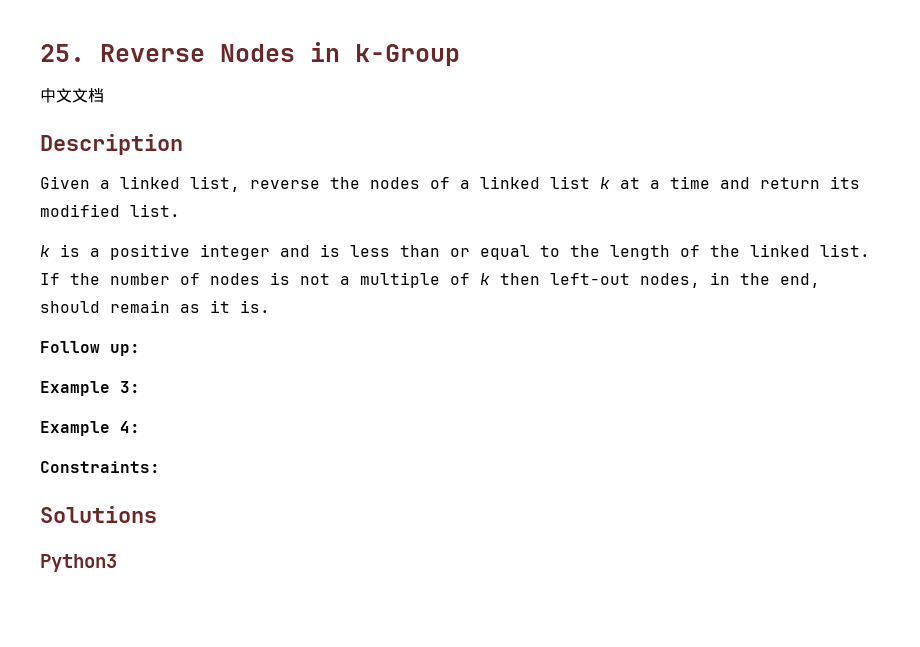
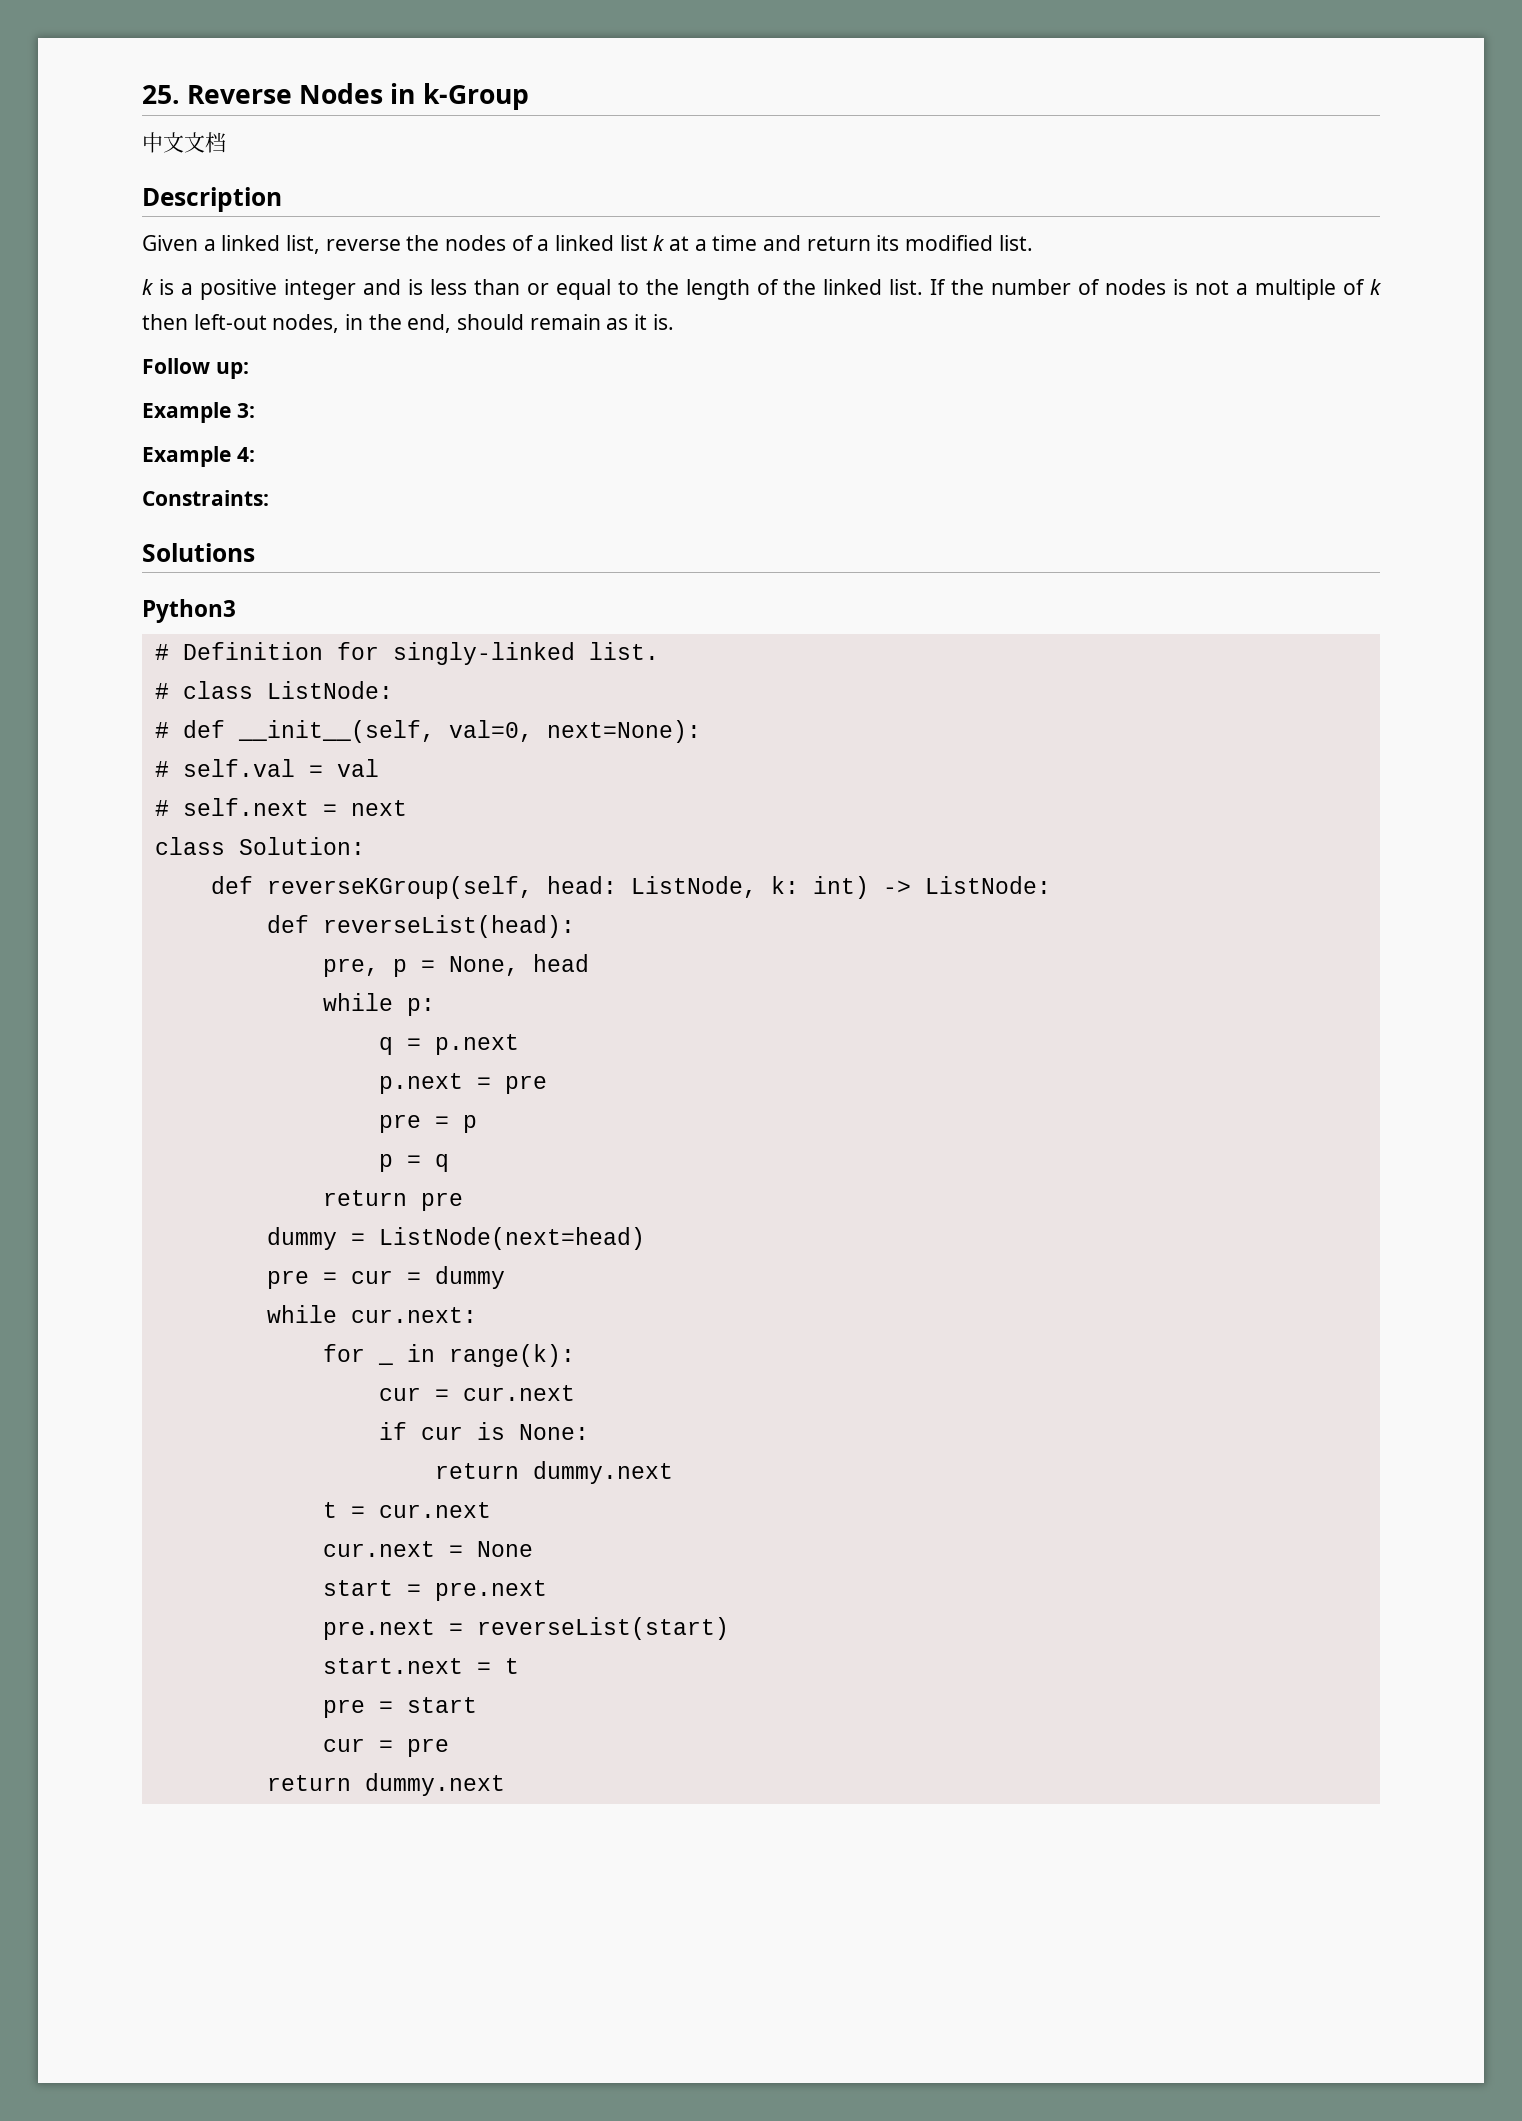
+ # Definition for singly-linked list.
+ # class ListNode:
+ # def __init__(self, val=0, next=None):
+ # self.val = val
+ # self.next = next
+ class Solution:
+ def reverseKGroup(self, head: ListNode, k: int) -> ListNode:
+ def reverseList(head):
+ pre, p = None, head
+ while p:
+ q = p.next
+ p.next = pre
+ pre = p
+ p = q
+ return pre
+ dummy = ListNode(next=head)
+ pre = cur = dummy
+ while cur.next:
+ for _ in range(k):
+ cur = cur.next
+ if cur is None:
+ return dummy.next
+ t = cur.next
+ cur.next = None
+ start = pre.next
+ pre.next = reverseList(start)
+ start.next = t
+ pre = start
+ cur = pre
+ return dummy.next

